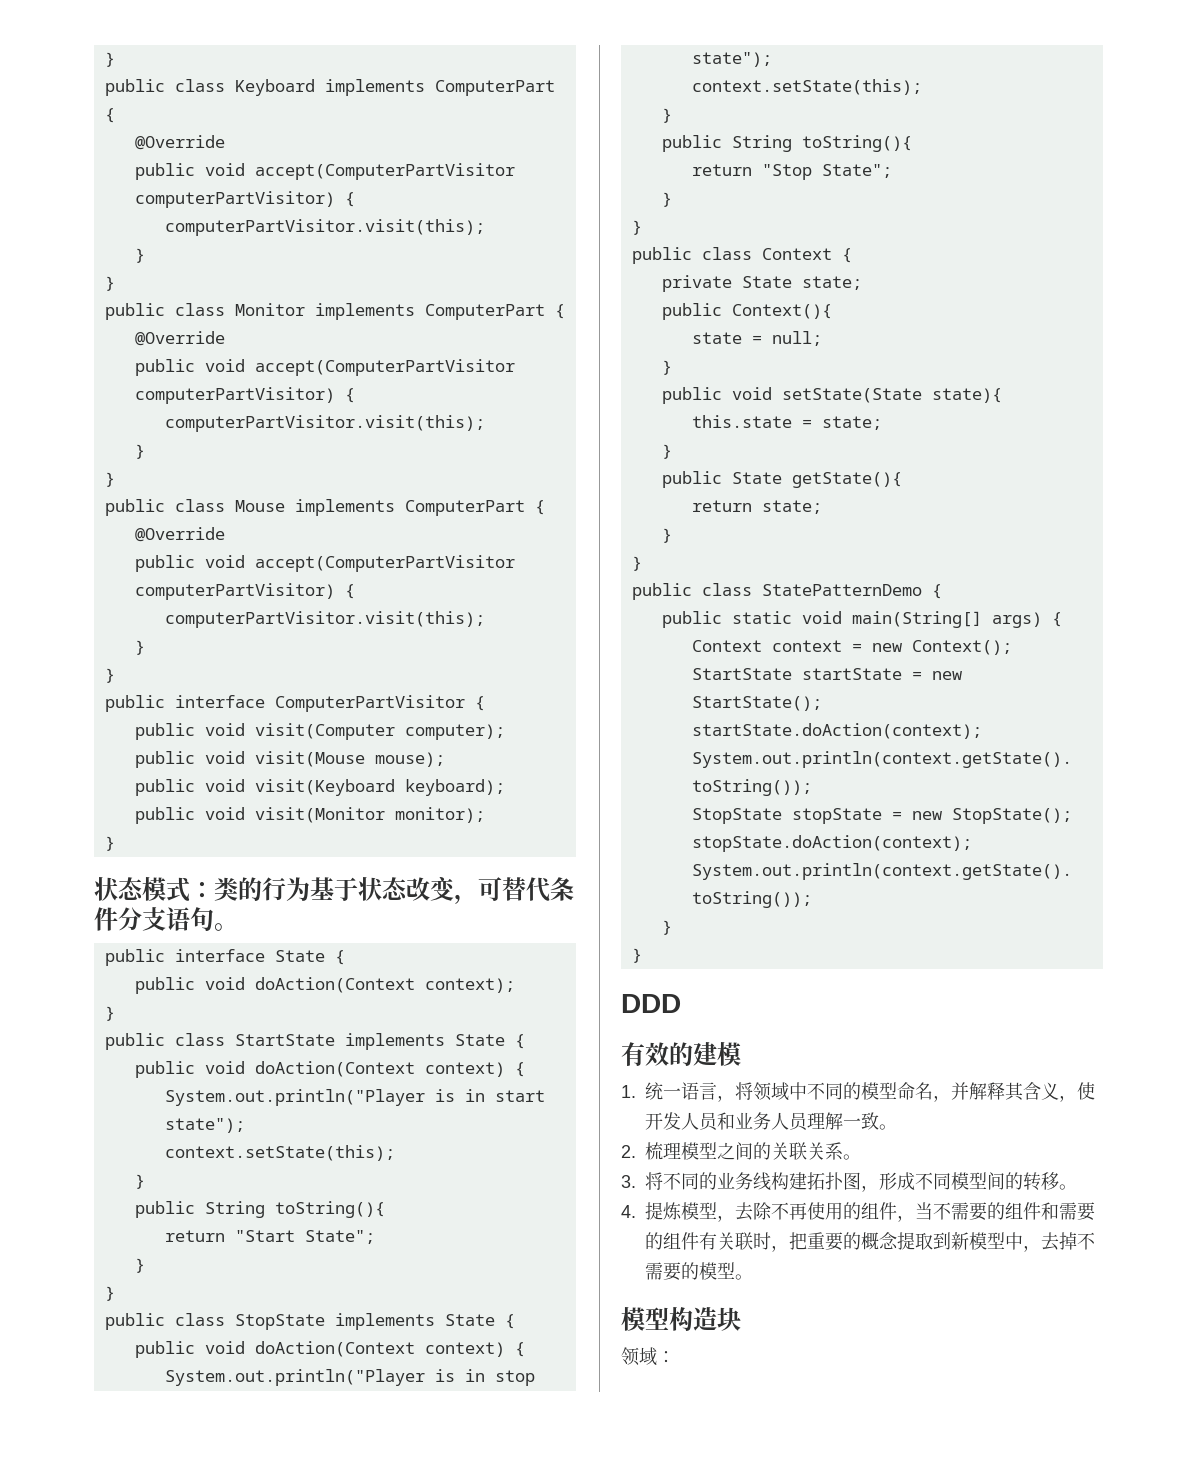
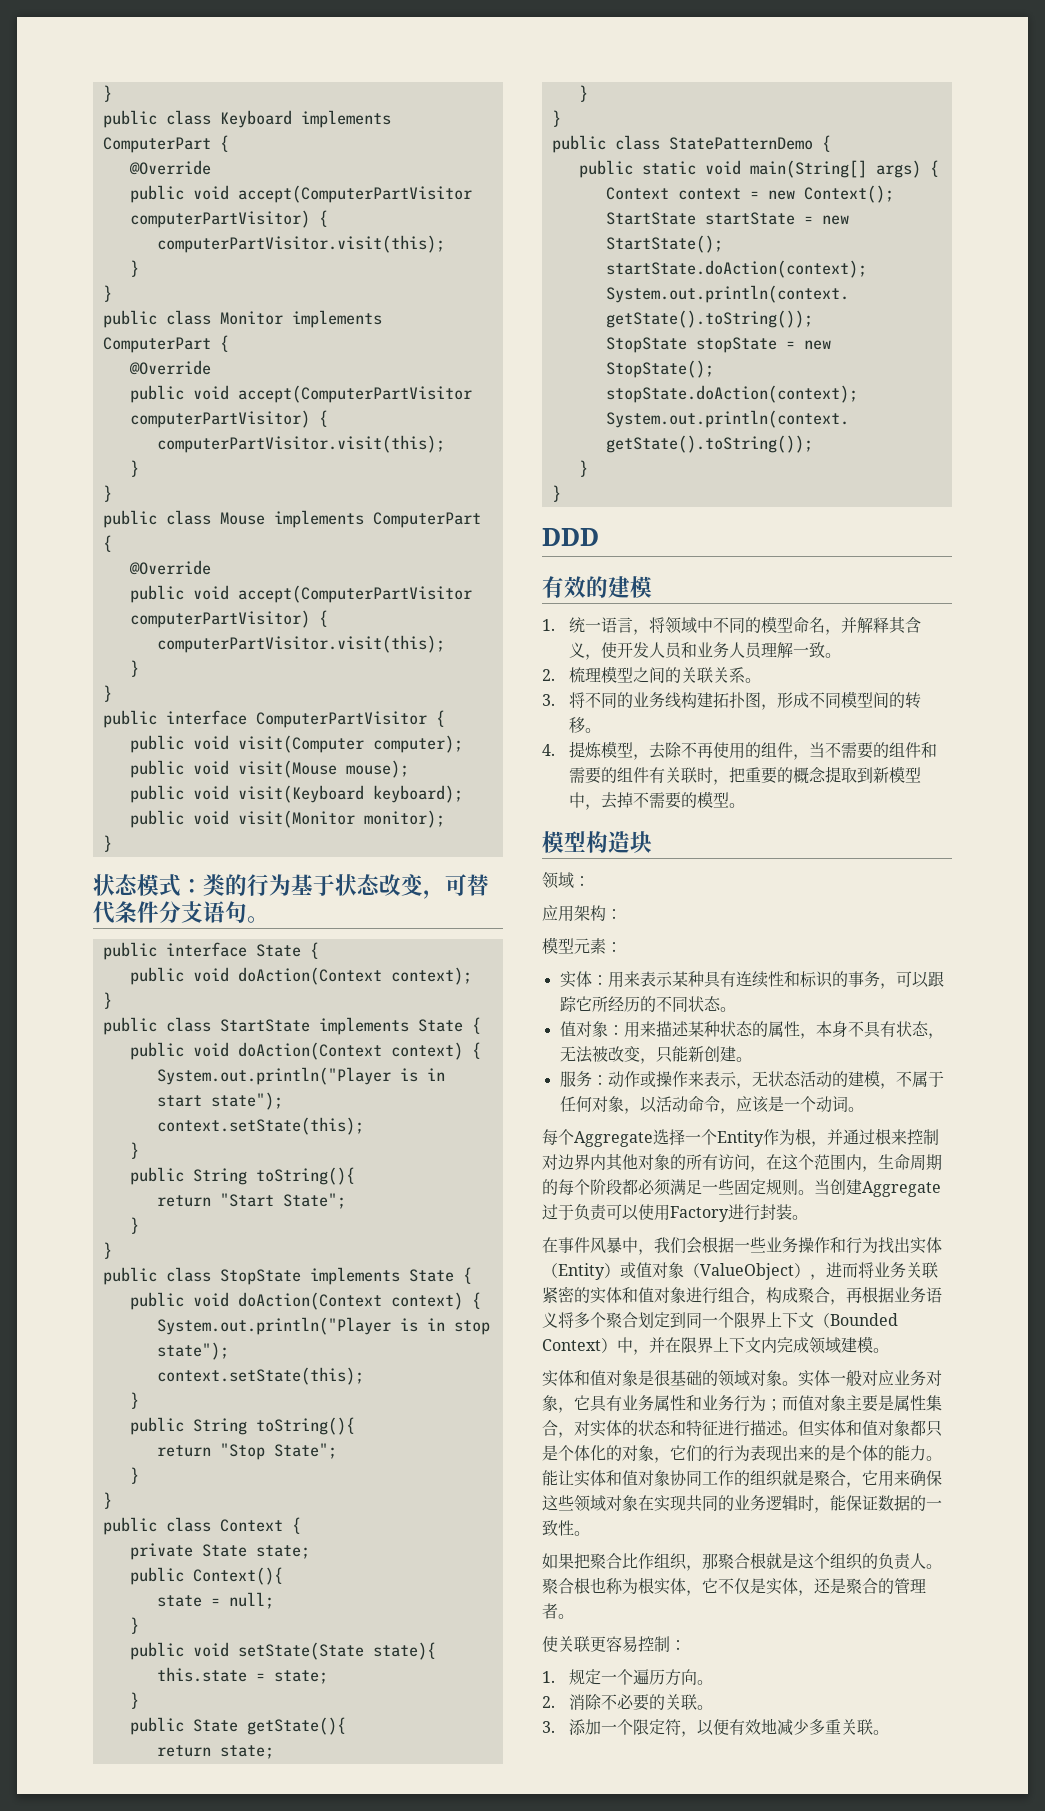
+ 应用架构：
+ 模型元素：
+ 实体：用来表示某种具有连续性和标识的事务，可以跟踪它所经历的不同状态。
+ 值对象：用来描述某种状态的属性，本身不具有状态，无法被改变，只能新创建。
+ 服务：动作或操作来表示，无状态活动的建模，不属于任何对象，以活动命令，应该是一个动词。
+ 每个Aggregate选择一个Entity作为根，并通过根来控制对边界内其他对象的所有访问，在这个范围内，生命周期的每个阶段都必须满足一些固定规则。当创建Aggregate过于负责可以使用Factory进行封装。
+ 在事件风暴中，我们会根据一些业务操作和行为找出实体（Entity）或值对象（ValueObject），进而将业务关联紧密的实体和值对象进行组合，构成聚合，再根据业务语义将多个聚合划定到同一个限界上下文（Bounded Context）中，并在限界上下文内完成领域建模。
+ 实体和值对象是很基础的领域对象。实体一般对应业务对象，它具有业务属性和业务行为；而值对象主要是属性集合，对实体的状态和特征进行描述。但实体和值对象都只是个体化的对象，它们的行为表现出来的是个体的能力。能让实体和值对象协同工作的组织就是聚合，它用来确保这些领域对象在实现共同的业务逻辑时，能保证数据的一致性。
+ 如果把聚合比作组织，那聚合根就是这个组织的负责人。聚合根也称为根实体，它不仅是实体，还是聚合的管理者。
+ 使关联更容易控制：
+ 1.规定一个遍历方向。
+ 2.消除不必要的关联。
+ 3.添加一个限定符，以便有效地减少多重关联。

